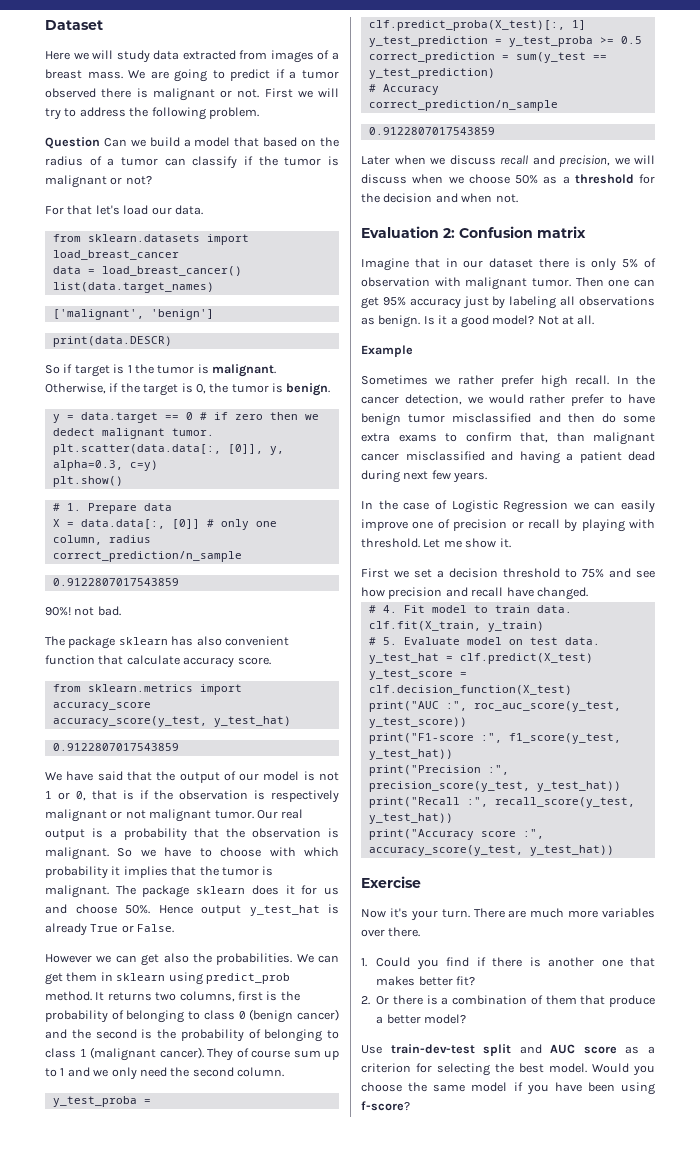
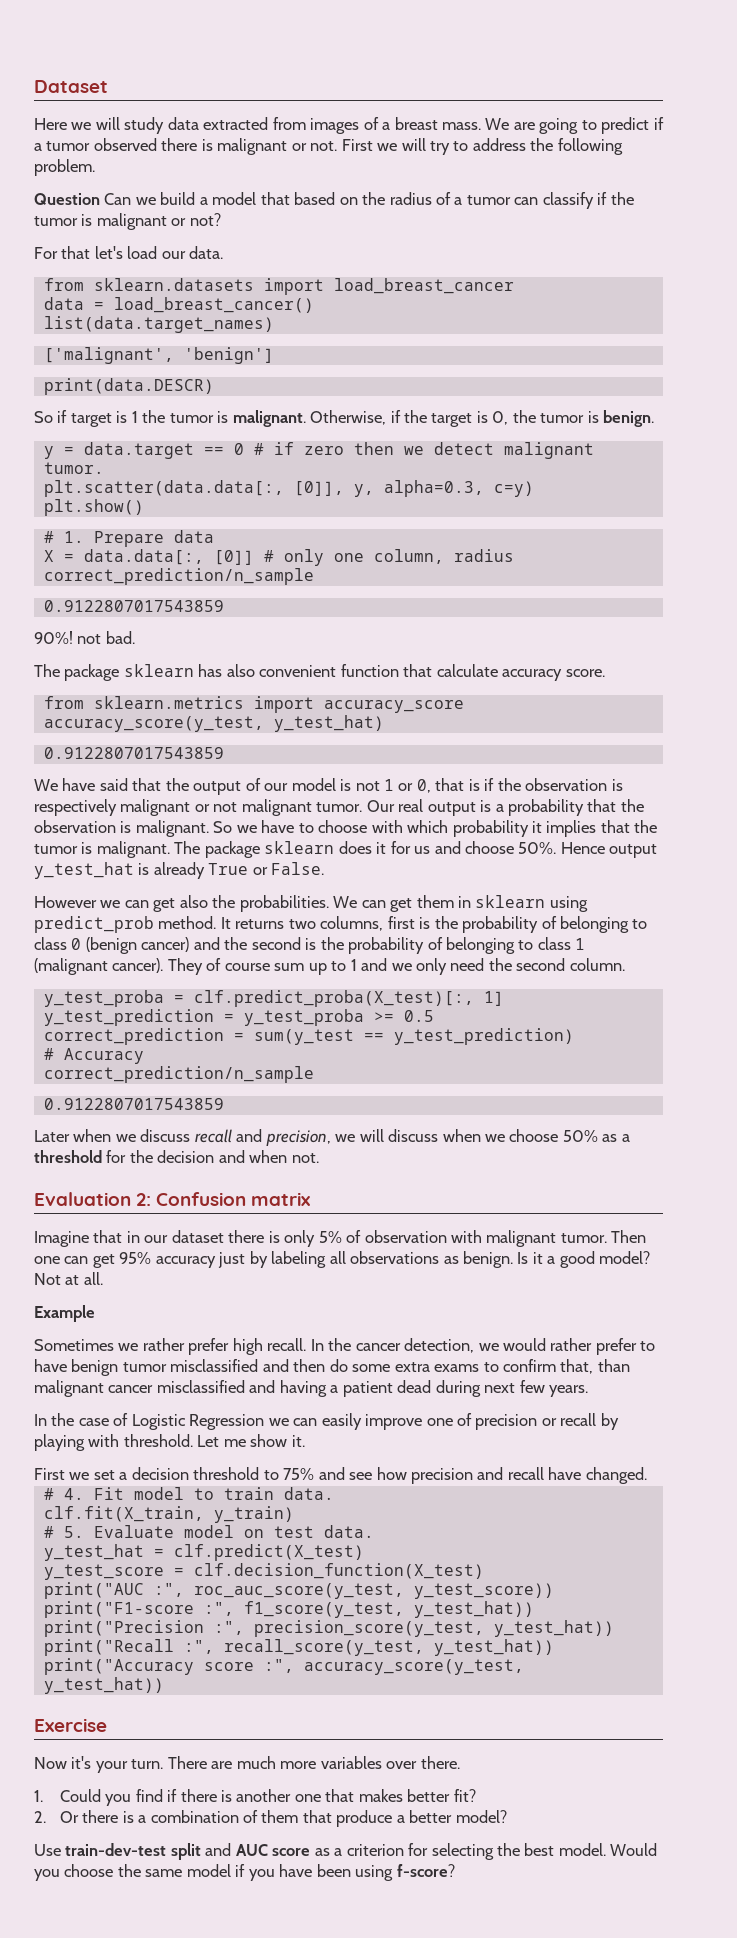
- y = data.target == 0 # if zero then we dedect malignant tumor.
+ y = data.target == 0 # if zero then we detect malignant tumor.

